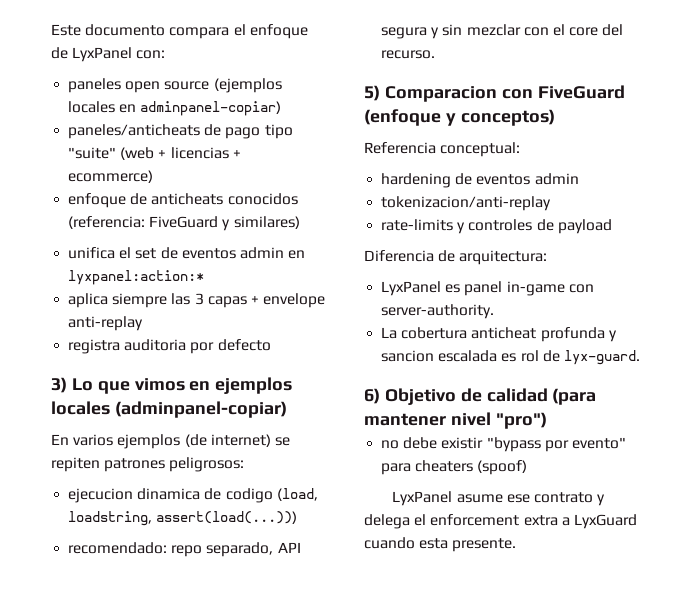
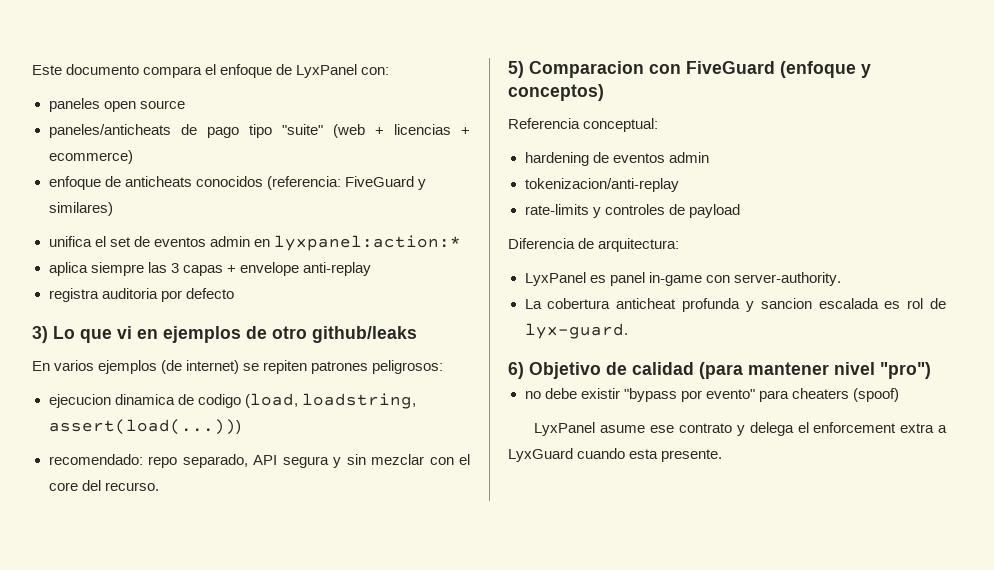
- paneles open source (ejemplos locales en adminpanel-copiar)
+ paneles open source
- 3) Lo que vimos en ejemplos locales (adminpanel-copiar)
+ 3) Lo que vi en ejemplos de otro github/leaks

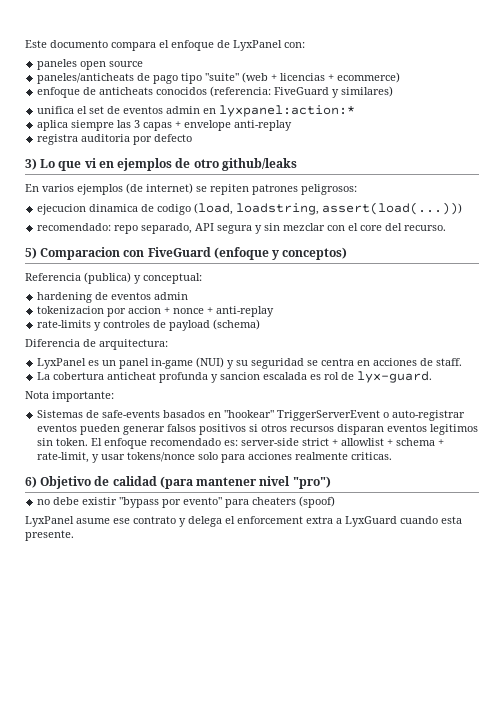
- Referencia conceptual:
+ Referencia (publica) y conceptual:
- tokenizacion/anti-replay
+ tokenizacion por accion + nonce + anti-replay
- rate-limits y controles de payload
+ rate-limits y controles de payload (schema)
- LyxPanel es panel in-game con server-authority.
+ LyxPanel es un panel in-game (NUI) y su seguridad se centra en acciones de staff.
+ Nota importante:
+ Sistemas de safe-events basados en "hookear" TriggerServerEvent o auto-registrar eventos pueden generar falsos positivos si otros recursos disparan eventos legitimos sin token. El enfoque recomendado es: server-side strict + allowlist + schema + rate-limit, y usar tokens/nonce solo para acciones realmente criticas.

